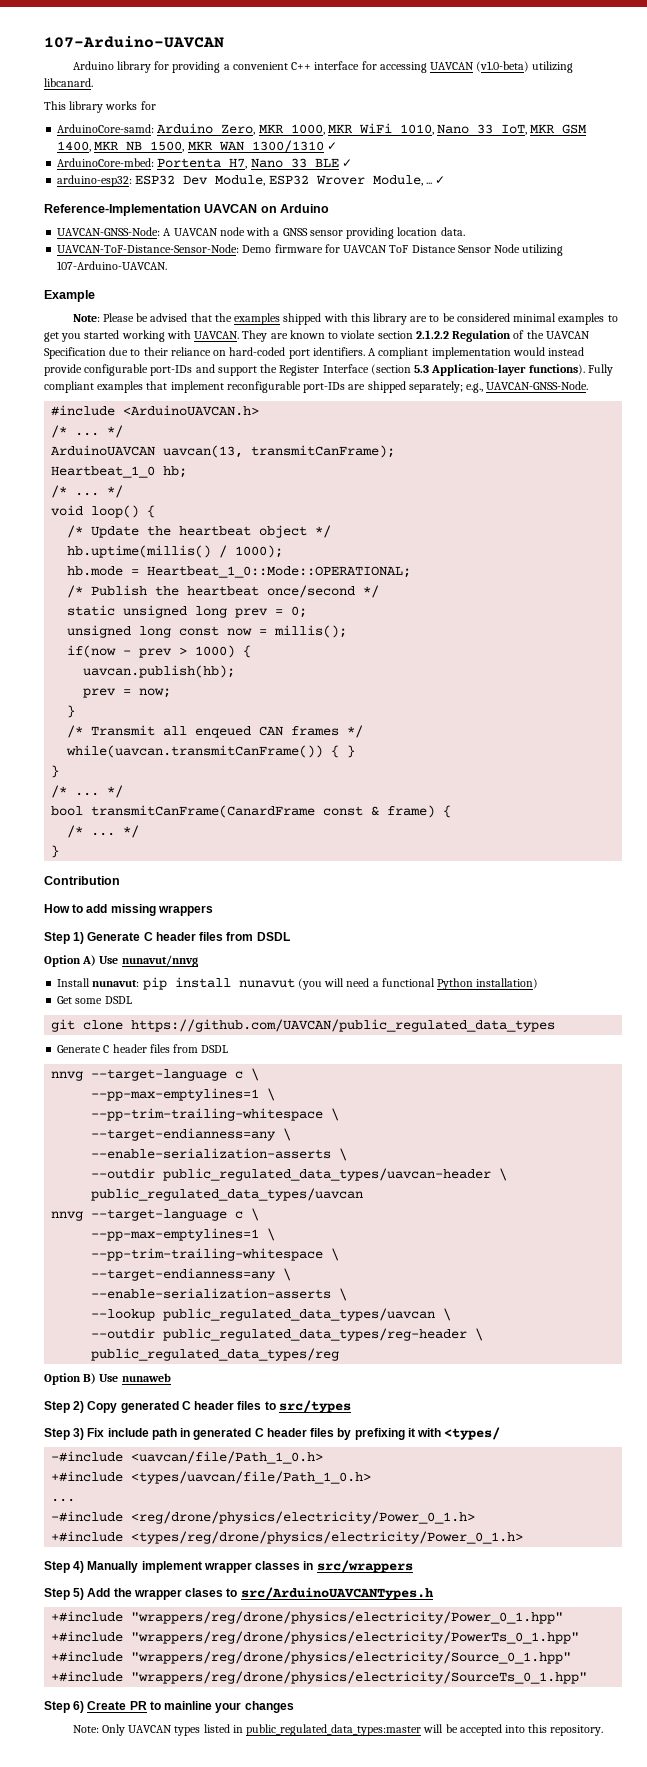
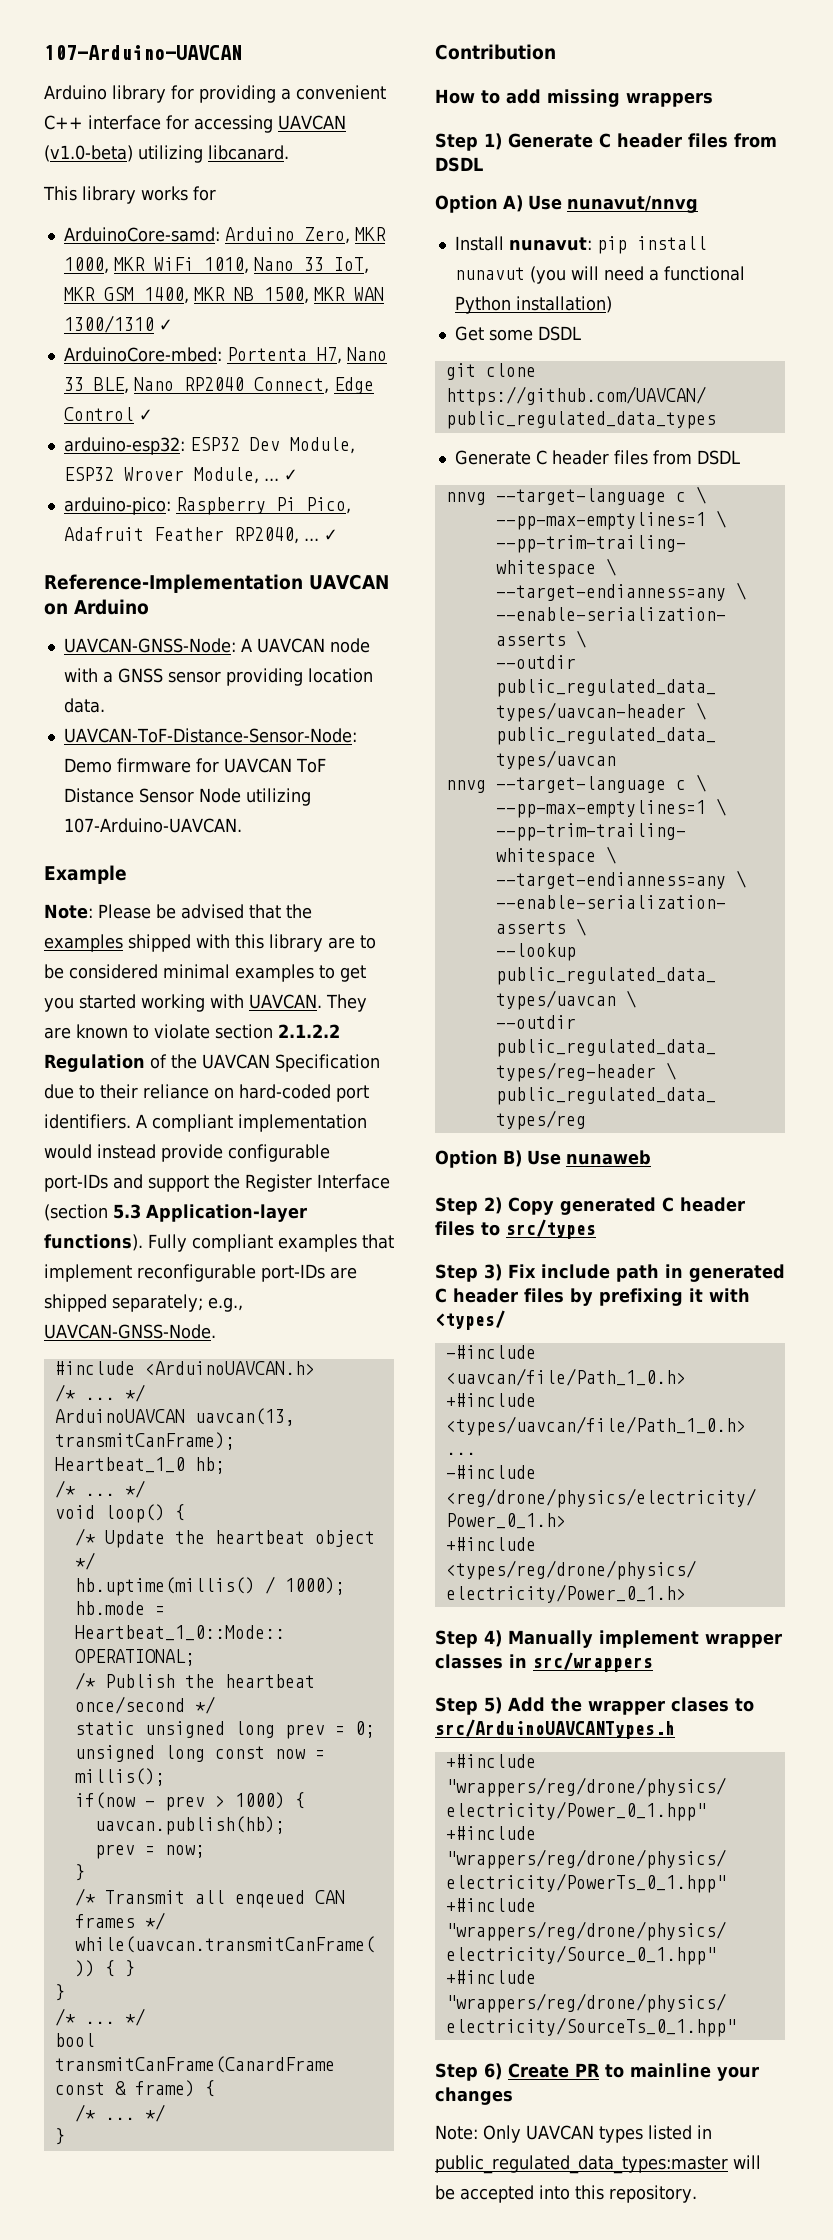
- ArduinoCore-mbed: Portenta H7, Nano 33 BLE ✓
+ ArduinoCore-mbed: Portenta H7, Nano 33 BLE, Nano RP2040 Connect, Edge Control ✓
+ arduino-pico: Raspberry Pi Pico, Adafruit Feather RP2040, ... ✓

